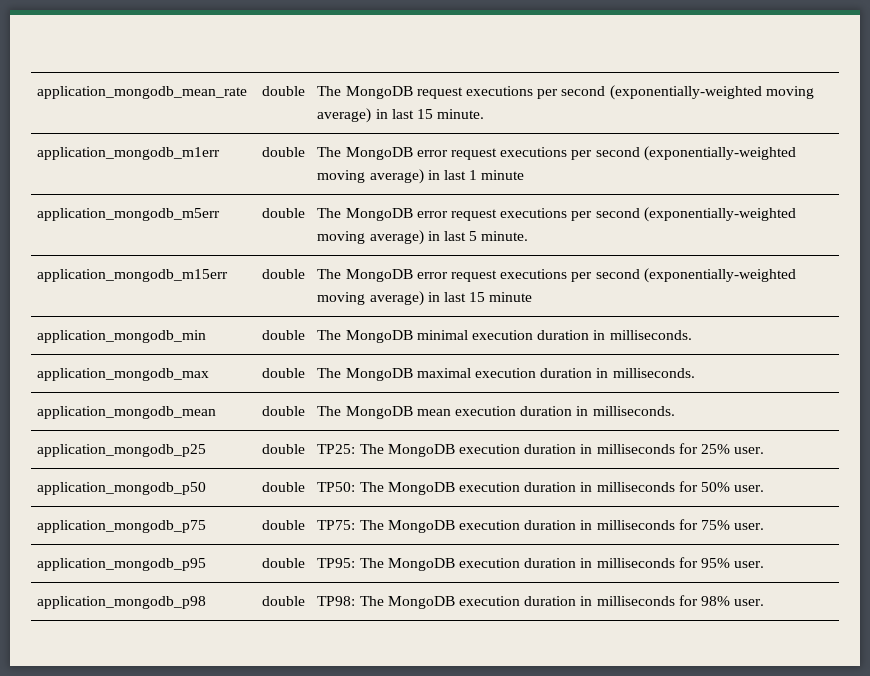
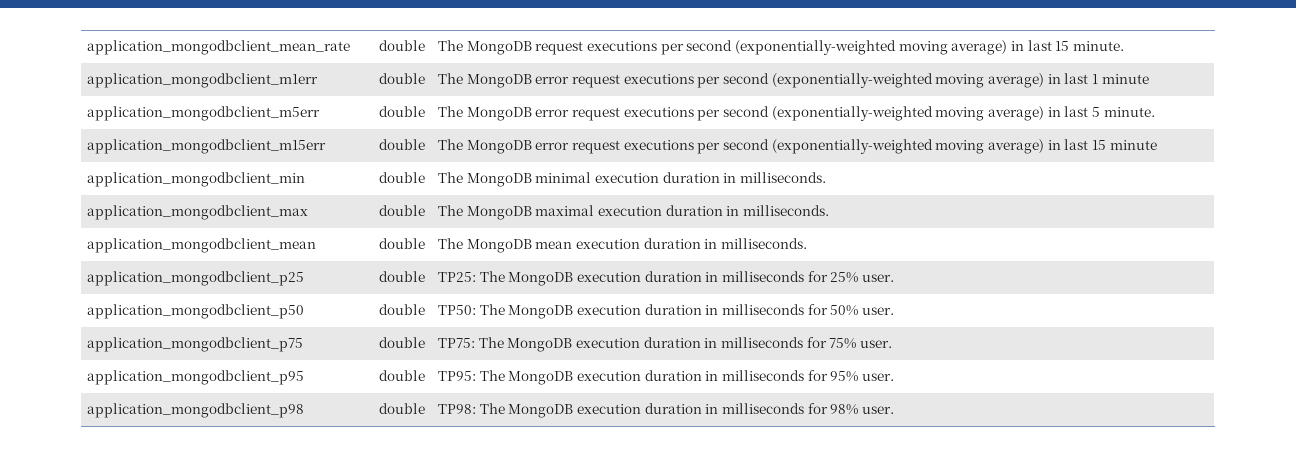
- application_mongodb_mean_rate | double | The MongoDB request executions per second (exponentially-weighted moving average) in last 15 minute.
+ application_mongodbclient_mean_rate | double | The MongoDB request executions per second (exponentially-weighted moving average) in last 15 minute.
- application_mongodb_m1err | double | The MongoDB error request executions per second (exponentially-weighted moving average) in last 1 minute
+ application_mongodbclient_m1err | double | The MongoDB error request executions per second (exponentially-weighted moving average) in last 1 minute
- application_mongodb_m5err | double | The MongoDB error request executions per second (exponentially-weighted moving average) in last 5 minute.
+ application_mongodbclient_m5err | double | The MongoDB error request executions per second (exponentially-weighted moving average) in last 5 minute.
- application_mongodb_m15err | double | The MongoDB error request executions per second (exponentially-weighted moving average) in last 15 minute
+ application_mongodbclient_m15err | double | The MongoDB error request executions per second (exponentially-weighted moving average) in last 15 minute
- application_mongodb_min | double | The MongoDB minimal execution duration in milliseconds.
+ application_mongodbclient_min | double | The MongoDB minimal execution duration in milliseconds.
- application_mongodb_max | double | The MongoDB maximal execution duration in milliseconds.
+ application_mongodbclient_max | double | The MongoDB maximal execution duration in milliseconds.
- application_mongodb_mean | double | The MongoDB mean execution duration in milliseconds.
+ application_mongodbclient_mean | double | The MongoDB mean execution duration in milliseconds.
- application_mongodb_p25 | double | TP25: The MongoDB execution duration in milliseconds for 25% user.
+ application_mongodbclient_p25 | double | TP25: The MongoDB execution duration in milliseconds for 25% user.
- application_mongodb_p50 | double | TP50: The MongoDB execution duration in milliseconds for 50% user.
+ application_mongodbclient_p50 | double | TP50: The MongoDB execution duration in milliseconds for 50% user.
- application_mongodb_p75 | double | TP75: The MongoDB execution duration in milliseconds for 75% user.
+ application_mongodbclient_p75 | double | TP75: The MongoDB execution duration in milliseconds for 75% user.
- application_mongodb_p95 | double | TP95: The MongoDB execution duration in milliseconds for 95% user.
+ application_mongodbclient_p95 | double | TP95: The MongoDB execution duration in milliseconds for 95% user.
- application_mongodb_p98 | double | TP98: The MongoDB execution duration in milliseconds for 98% user.
+ application_mongodbclient_p98 | double | TP98: The MongoDB execution duration in milliseconds for 98% user.

